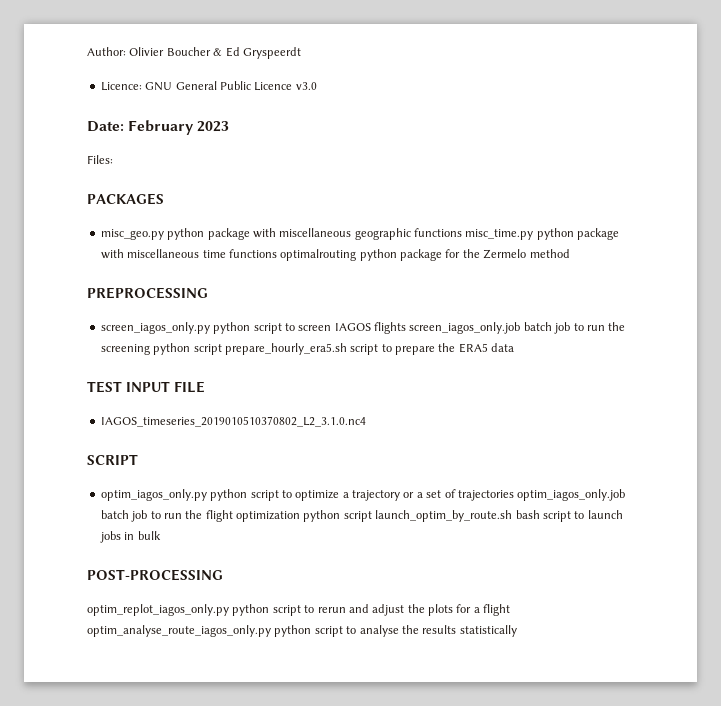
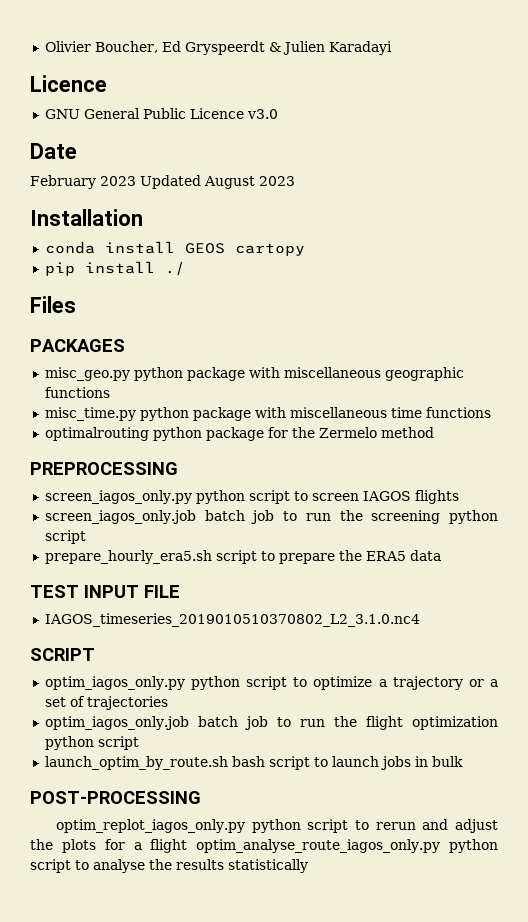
- Author: Olivier Boucher & Ed Gryspeerdt
- Licence: GNU General Public Licence v3.0
+ Olivier Boucher, Ed Gryspeerdt & Julien Karadayi
+ Licence
+ GNU General Public Licence v3.0
- Date: February 2023
- Files:
+ Date
+ February 2023 Updated August 2023
+ Installation
+ conda install GEOS cartopy
+ pip install ./
+ Files
- misc_geo.py python package with miscellaneous geographic functions misc_time.py python package with miscellaneous time functions optimalrouting python package for the Zermelo method
+ misc_geo.py python package with miscellaneous geographic functions
+ misc_time.py python package with miscellaneous time functions
+ optimalrouting python package for the Zermelo method
- screen_iagos_only.py python script to screen IAGOS flights screen_iagos_only.job batch job to run the screening python script prepare_hourly_era5.sh script to prepare the ERA5 data
+ screen_iagos_only.py python script to screen IAGOS flights
+ screen_iagos_only.job batch job to run the screening python script
+ prepare_hourly_era5.sh script to prepare the ERA5 data
- optim_iagos_only.py python script to optimize a trajectory or a set of trajectories optim_iagos_only.job batch job to run the flight optimization python script launch_optim_by_route.sh bash script to launch jobs in bulk
+ optim_iagos_only.py python script to optimize a trajectory or a set of trajectories
+ optim_iagos_only.job batch job to run the flight optimization python script
+ launch_optim_by_route.sh bash script to launch jobs in bulk

